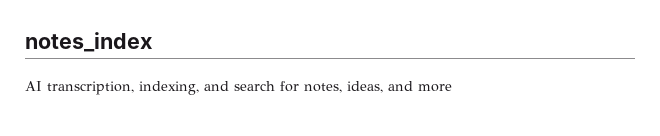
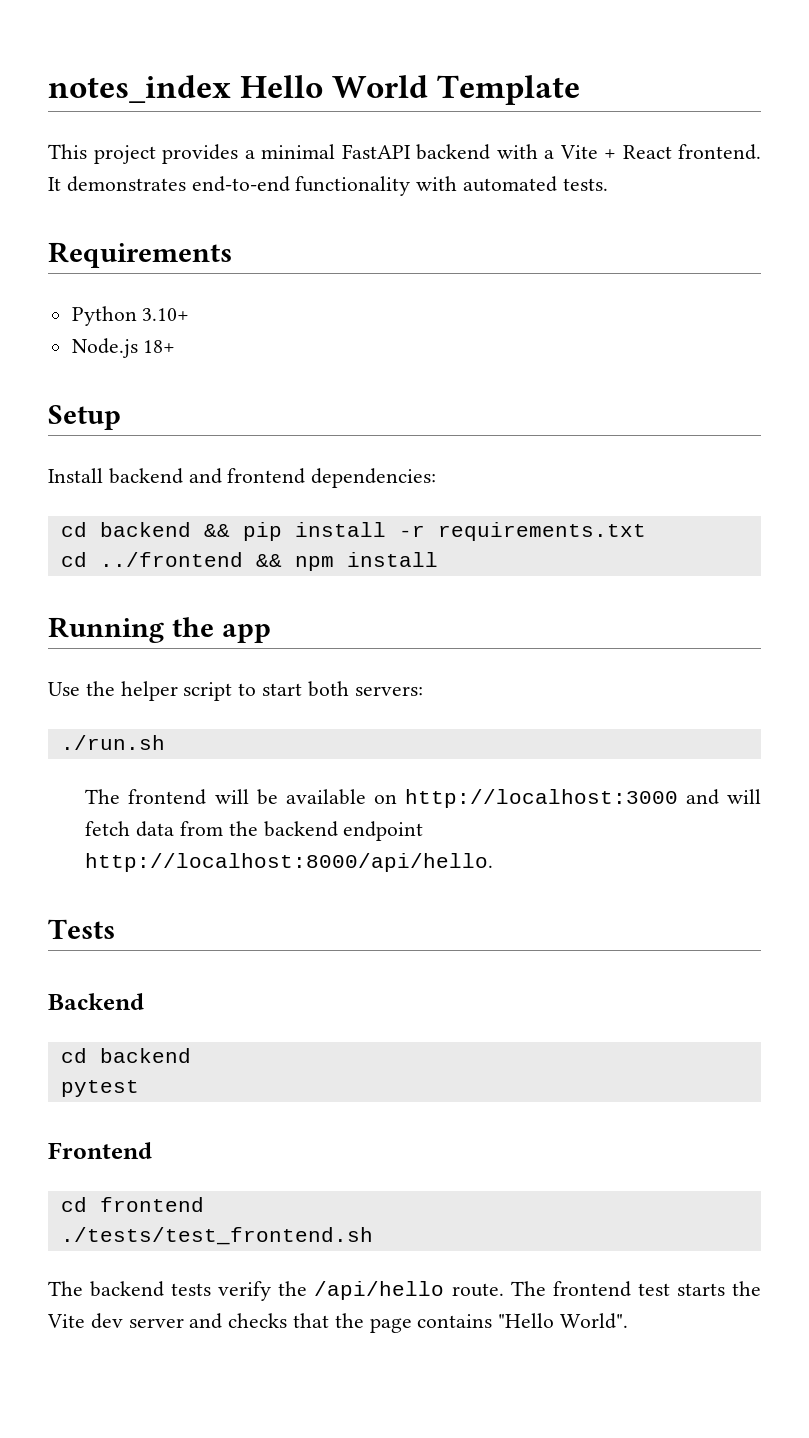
- notes_index
- AI transcription, indexing, and search for notes, ideas, and more
+ notes_index Hello World Template
+ This project provides a minimal FastAPI backend with a Vite + React frontend. It demonstrates end‑to‑end functionality with automated tests.
+ Requirements
+ Python 3.10+
+ Node.js 18+
+ Setup
+ Install backend and frontend dependencies:
+ cd backend && pip install -r requirements.txt
+ cd ../frontend && npm install
+ Running the app
+ Use the helper script to start both servers:
+ ./run.sh
+ The frontend will be available on http://localhost:3000 and will fetch data from the backend endpoint http://localhost:8000/api/hello.
+ Tests
+ Backend
+ cd backend
+ pytest
+ Frontend
+ cd frontend
+ ./tests/test_frontend.sh
+ The backend tests verify the /api/hello route. The frontend test starts the Vite dev server and checks that the page contains "Hello World".

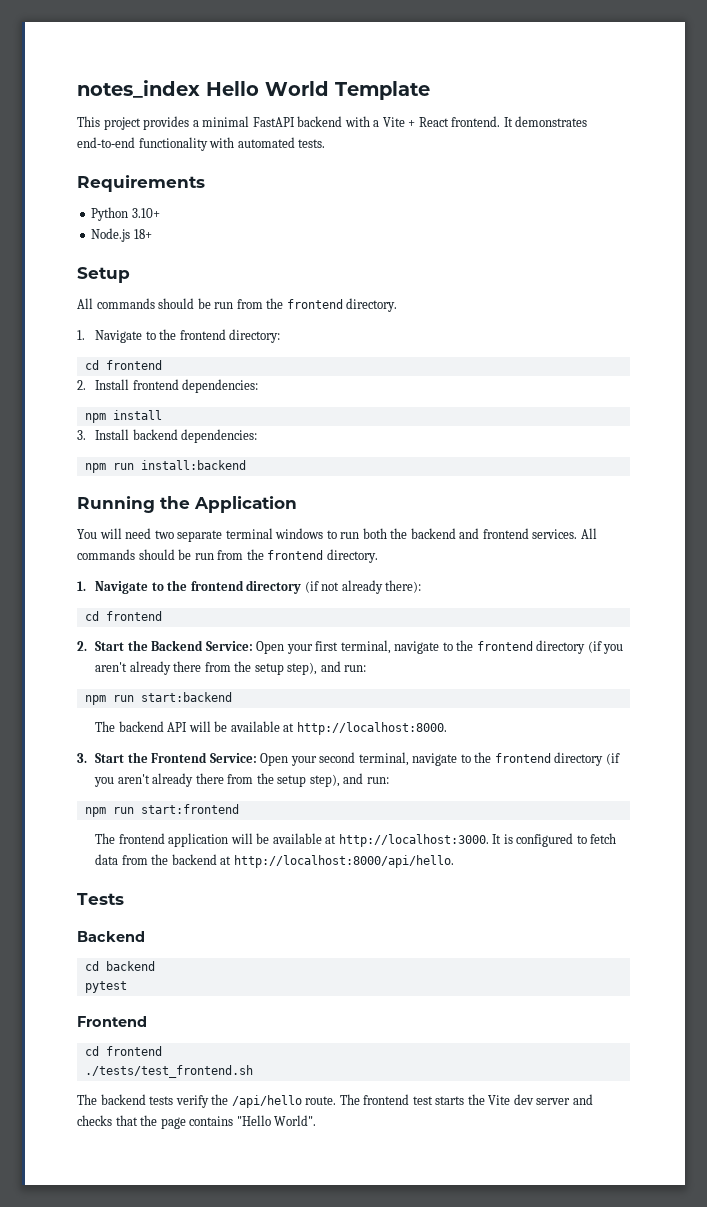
  Setup
- Install backend and frontend dependencies:
- cd backend && pip install -r requirements.txt
- cd ../frontend && npm install
- Running the app
- Use the helper script to start both servers:
- ./run.sh
- The frontend will be available on http://localhost:3000 and will fetch data from the backend endpoint http://localhost:8000/api/hello.
+ All commands should be run from the frontend directory.
+ 1. Navigate to the frontend directory:
+ cd frontend
+ 2. Install frontend dependencies:
+ npm install
+ 3. Install backend dependencies:
+ npm run install:backend
+ Running the Application
+ You will need two separate terminal windows to run both the backend and frontend services. All commands should be run from the frontend directory.
+ 1. Navigate to the frontend directory (if not already there):
+ cd frontend
+ 2. Start the Backend Service: Open your first terminal, navigate to the frontend directory (if you aren't already there from the setup step), and run:
+ npm run start:backend
+ The backend API will be available at http://localhost:8000.
+ 3. Start the Frontend Service: Open your second terminal, navigate to the frontend directory (if you aren't already there from the setup step), and run:
+ npm run start:frontend
+ The frontend application will be available at http://localhost:3000. It is configured to fetch data from the backend at http://localhost:8000/api/hello.

